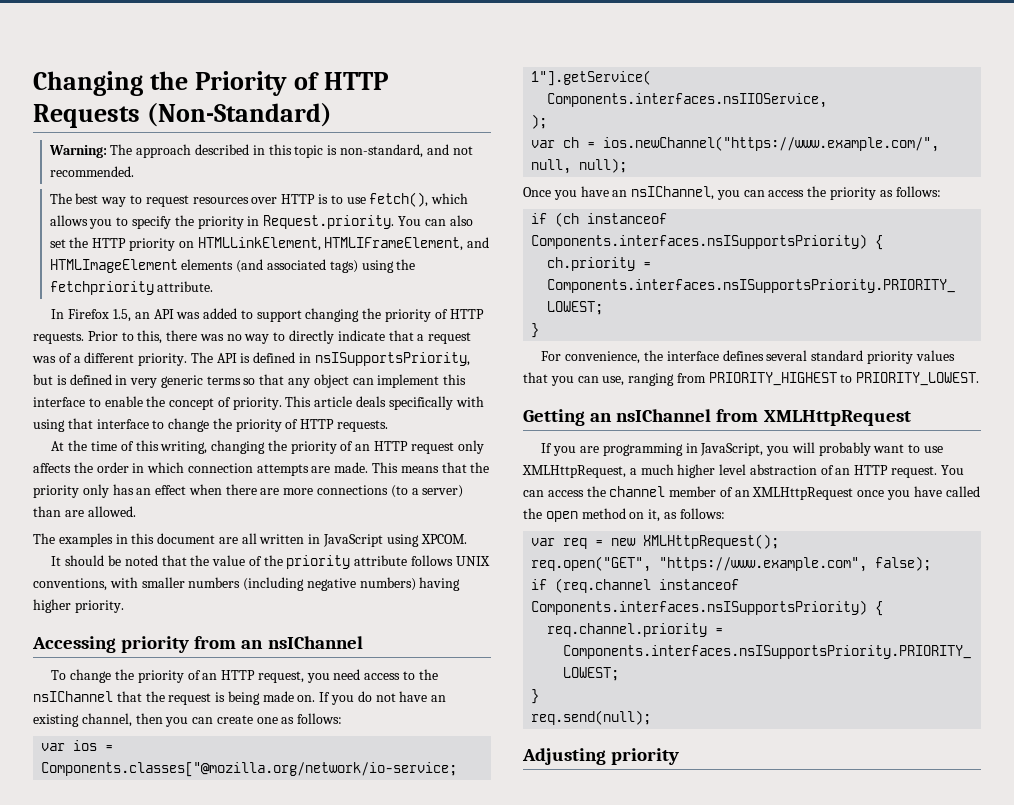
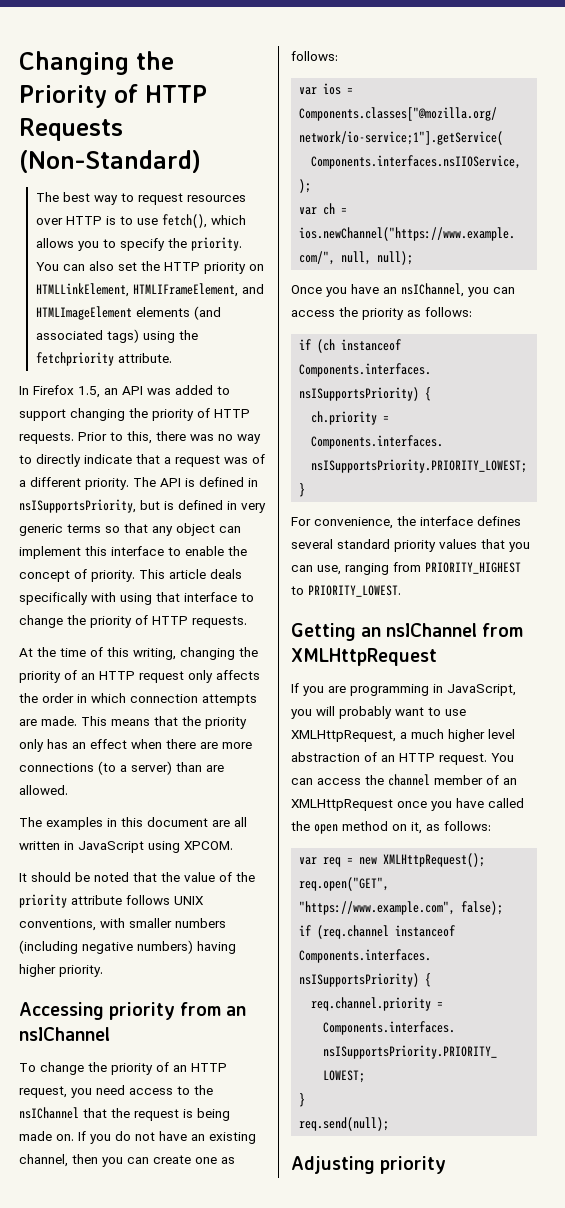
- Warning: The approach described in this topic is non-standard, and not recommended.
- The best way to request resources over HTTP is to use fetch(), which allows you to specify the priority in Request.priority. You can also set the HTTP priority on HTMLLinkElement, HTMLIFrameElement, and HTMLImageElement elements (and associated tags) using the fetchpriority attribute.
+ The best way to request resources over HTTP is to use fetch(), which allows you to specify the priority. You can also set the HTTP priority on HTMLLinkElement, HTMLIFrameElement, and HTMLImageElement elements (and associated tags) using the fetchpriority attribute.

